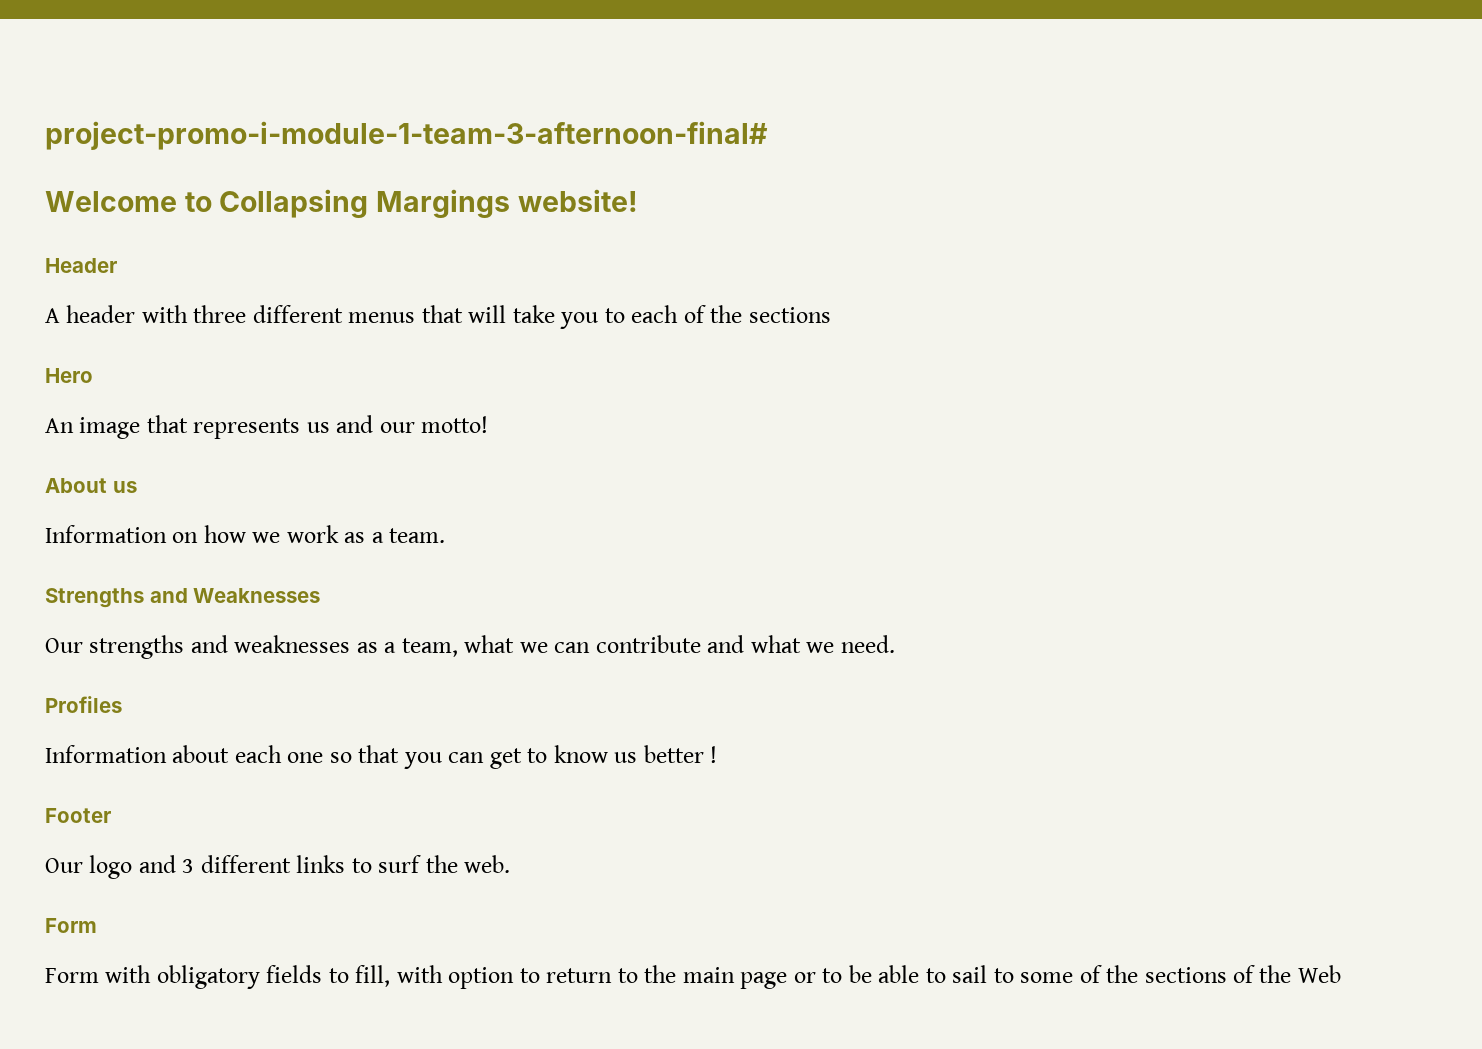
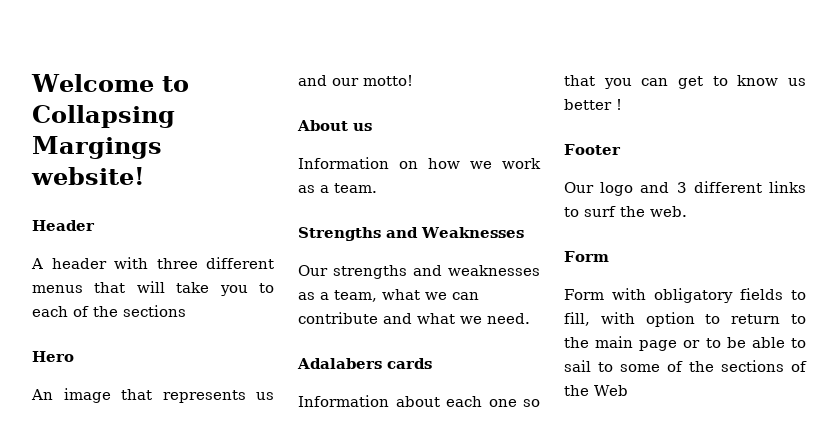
- project-promo-i-module-1-team-3-afternoon-final#
- Profiles
+ Adalabers cards

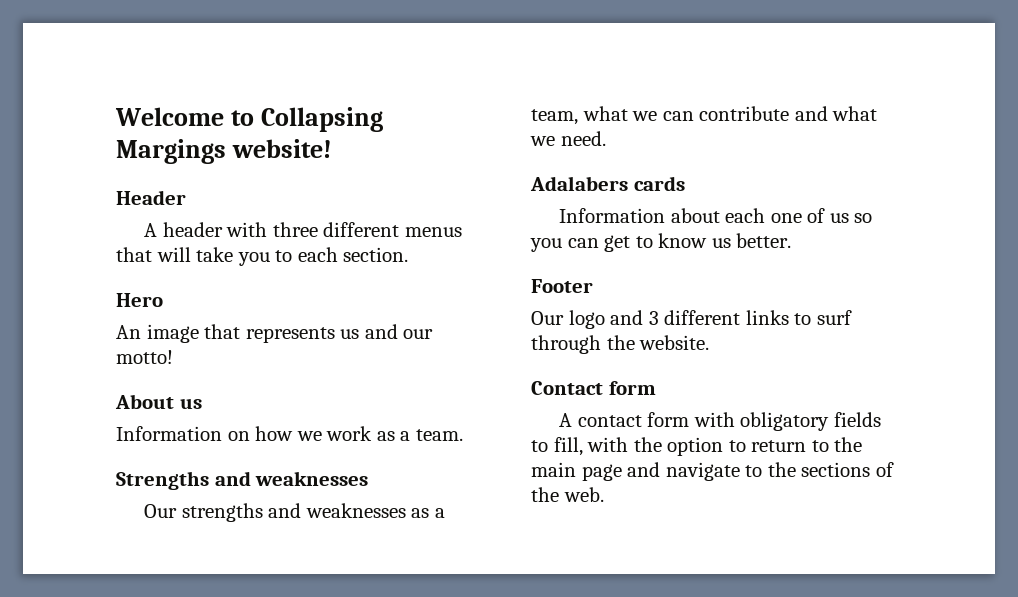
- A header with three different menus that will take you to each of the sections
+ A header with three different menus that will take you to each section.
- Strengths and Weaknesses
+ Strengths and weaknesses
- Information about each one so that you can get to know us better !
+ Information about each one of us so you can get to know us better.
- Our logo and 3 different links to surf the web.
- Form
- Form with obligatory fields to fill, with option to return to the main page or to be able to sail to some of the sections of the Web
+ Our logo and 3 different links to surf through the website.
+ Contact form
+ A contact form with obligatory fields to fill, with the option to return to the main page and navigate to the sections of the web.

